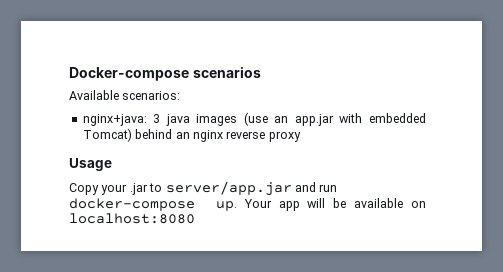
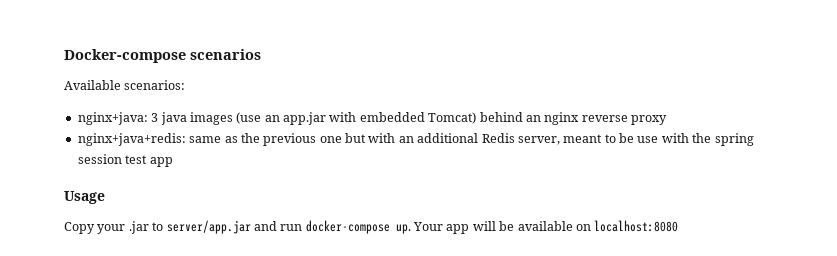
+ nginx+java+redis: same as the previous one but with an additional Redis server, meant to be use with the spring session test app

